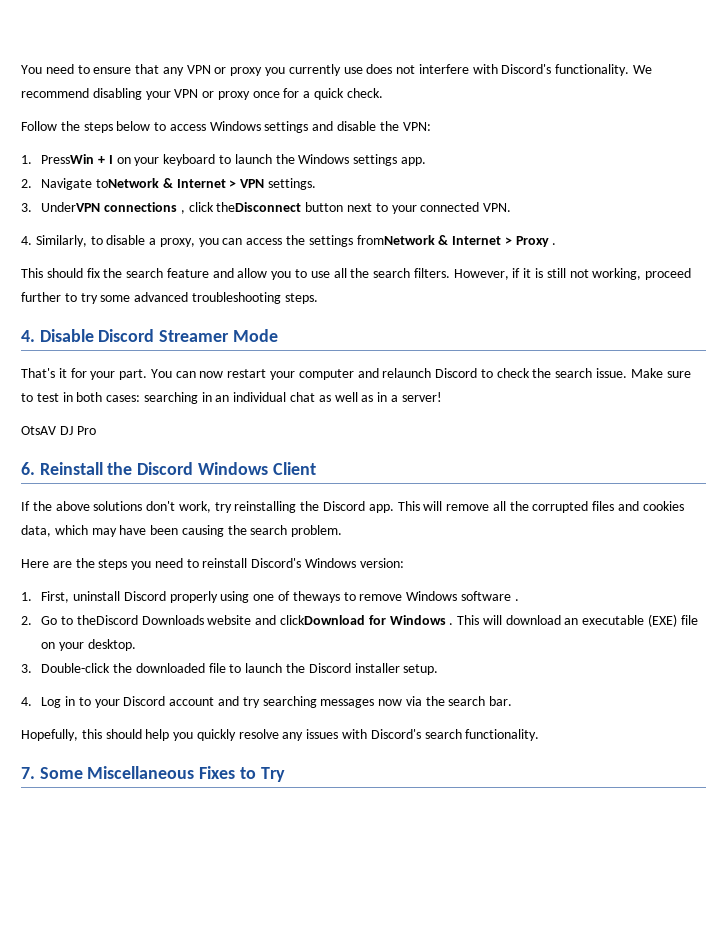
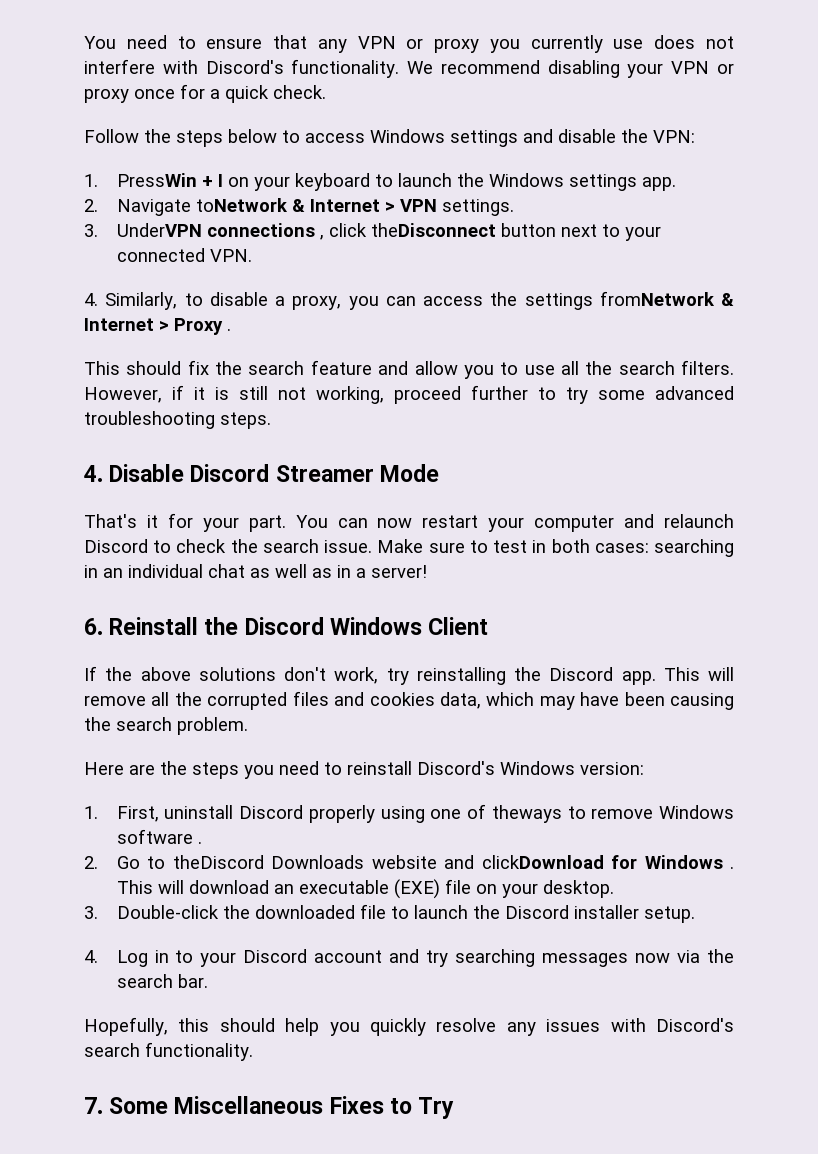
- OtsAV DJ Pro

